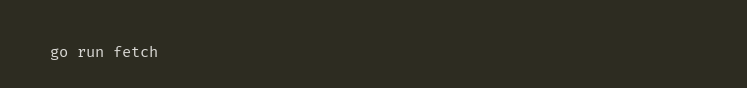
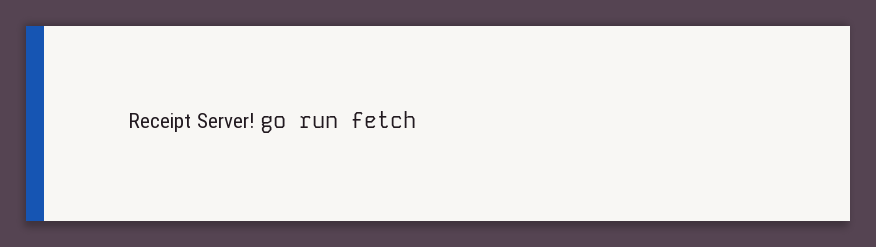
- go run fetch
+ Receipt Server! go run fetch

